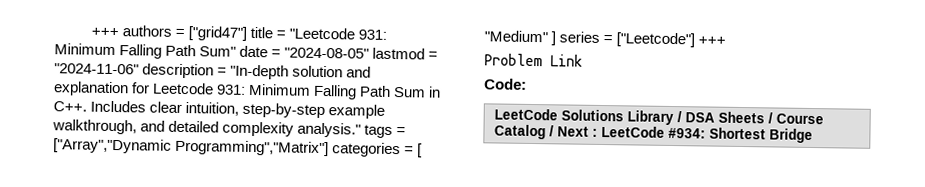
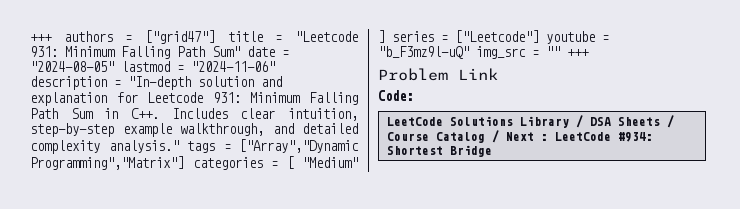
- +++ authors = ["grid47"] title = "Leetcode 931: Minimum Falling Path Sum" date = "2024-08-05" lastmod = "2024-11-06" description = "In-depth solution and explanation for Leetcode 931: Minimum Falling Path Sum in C++. Includes clear intuition, step-by-step example walkthrough, and detailed complexity analysis." tags = ["Array","Dynamic Programming","Matrix"] categories = [ "Medium" ] series = ["Leetcode"] +++
+ +++ authors = ["grid47"] title = "Leetcode 931: Minimum Falling Path Sum" date = "2024-08-05" lastmod = "2024-11-06" description = "In-depth solution and explanation for Leetcode 931: Minimum Falling Path Sum in C++. Includes clear intuition, step-by-step example walkthrough, and detailed complexity analysis." tags = ["Array","Dynamic Programming","Matrix"] categories = [ "Medium" ] series = ["Leetcode"] youtube = "b_F3mz9l-uQ" img_src = "" +++

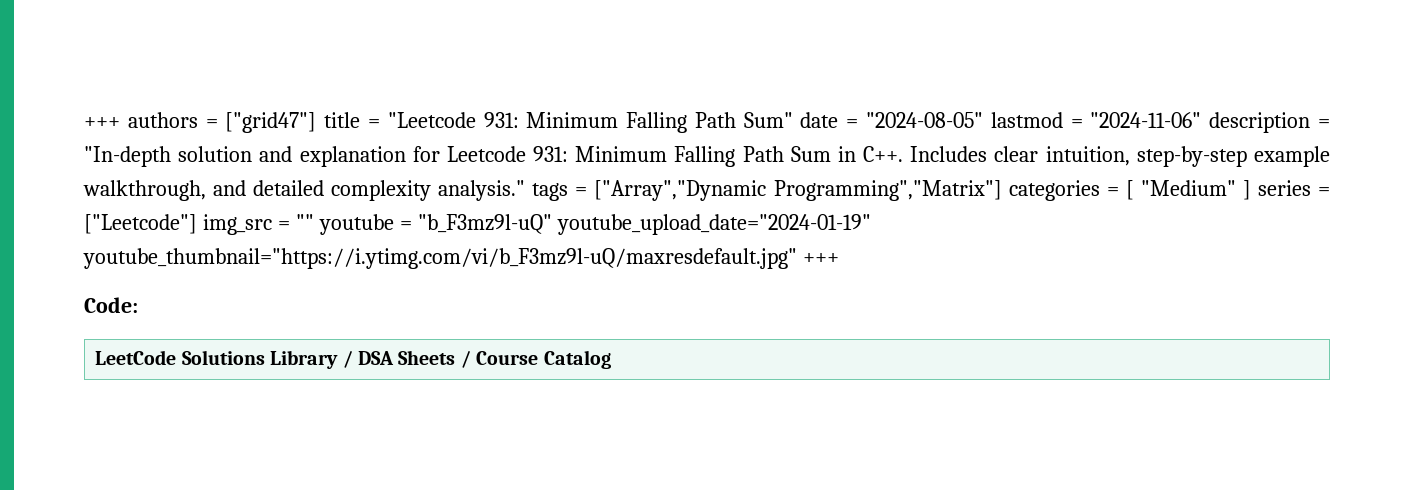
- +++ authors = ["grid47"] title = "Leetcode 931: Minimum Falling Path Sum" date = "2024-08-05" lastmod = "2024-11-06" description = "In-depth solution and explanation for Leetcode 931: Minimum Falling Path Sum in C++. Includes clear intuition, step-by-step example walkthrough, and detailed complexity analysis." tags = ["Array","Dynamic Programming","Matrix"] categories = [ "Medium" ] series = ["Leetcode"] youtube = "b_F3mz9l-uQ" img_src = "" +++
- Problem Link
+ +++ authors = ["grid47"] title = "Leetcode 931: Minimum Falling Path Sum" date = "2024-08-05" lastmod = "2024-11-06" description = "In-depth solution and explanation for Leetcode 931: Minimum Falling Path Sum in C++. Includes clear intuition, step-by-step example walkthrough, and detailed complexity analysis." tags = ["Array","Dynamic Programming","Matrix"] categories = [ "Medium" ] series = ["Leetcode"] img_src = "" youtube = "b_F3mz9l-uQ" youtube_upload_date="2024-01-19" youtube_thumbnail="https://i.ytimg.com/vi/b_F3mz9l-uQ/maxresdefault.jpg" +++
- LeetCode Solutions Library / DSA Sheets / Course Catalog / Next : LeetCode #934: Shortest Bridge
+ LeetCode Solutions Library / DSA Sheets / Course Catalog

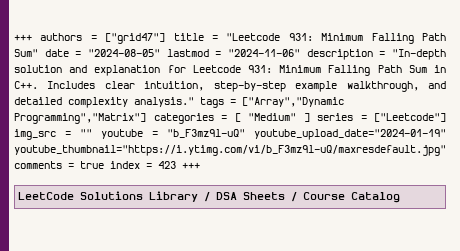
- Minimum Falling Path Sum in C++. Includes clear intuition, step-by-step example walkthrough, and detailed complexity analysis." tags = ["Array","Dynamic Programming","Matrix"] categories = [ "Medium" ] series = ["Leetcode"] img_src = "" youtube = "b_F3mz9l-uQ" youtube_upload_date="2024-01-19" youtube_thumbnail="https://i.ytimg.com/vi/b_F3mz9l-uQ/maxresdefault.jpg" +++
- Code:
+ Minimum Falling Path Sum in C++. Includes clear intuition, step-by-step example walkthrough, and detailed complexity analysis." tags = ["Array","Dynamic Programming","Matrix"] categories = [ "Medium" ] series = ["Leetcode"] img_src = "" youtube = "b_F3mz9l-uQ" youtube_upload_date="2024-01-19" youtube_thumbnail="https://i.ytimg.com/vi/b_F3mz9l-uQ/maxresdefault.jpg" comments = true index = 423 +++

